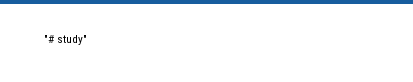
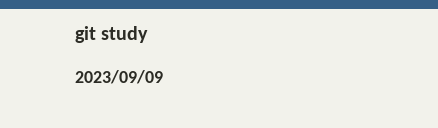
- "# study"
+ git study
+ 2023/09/09

